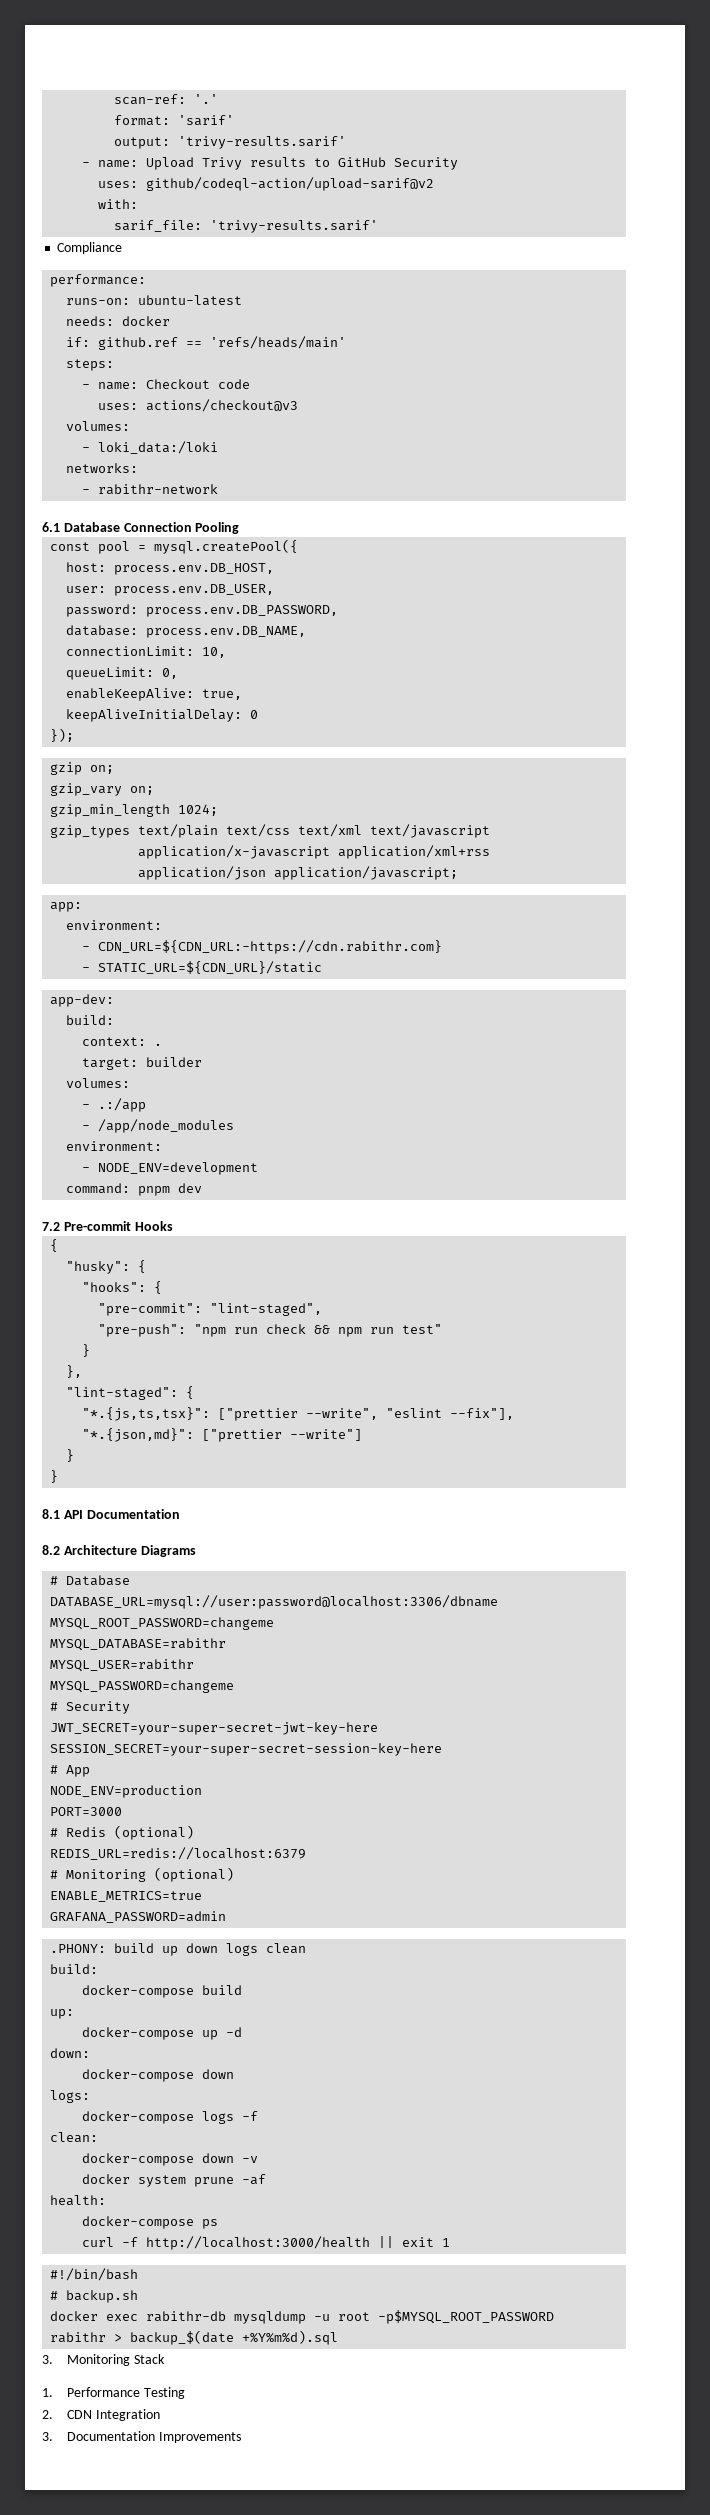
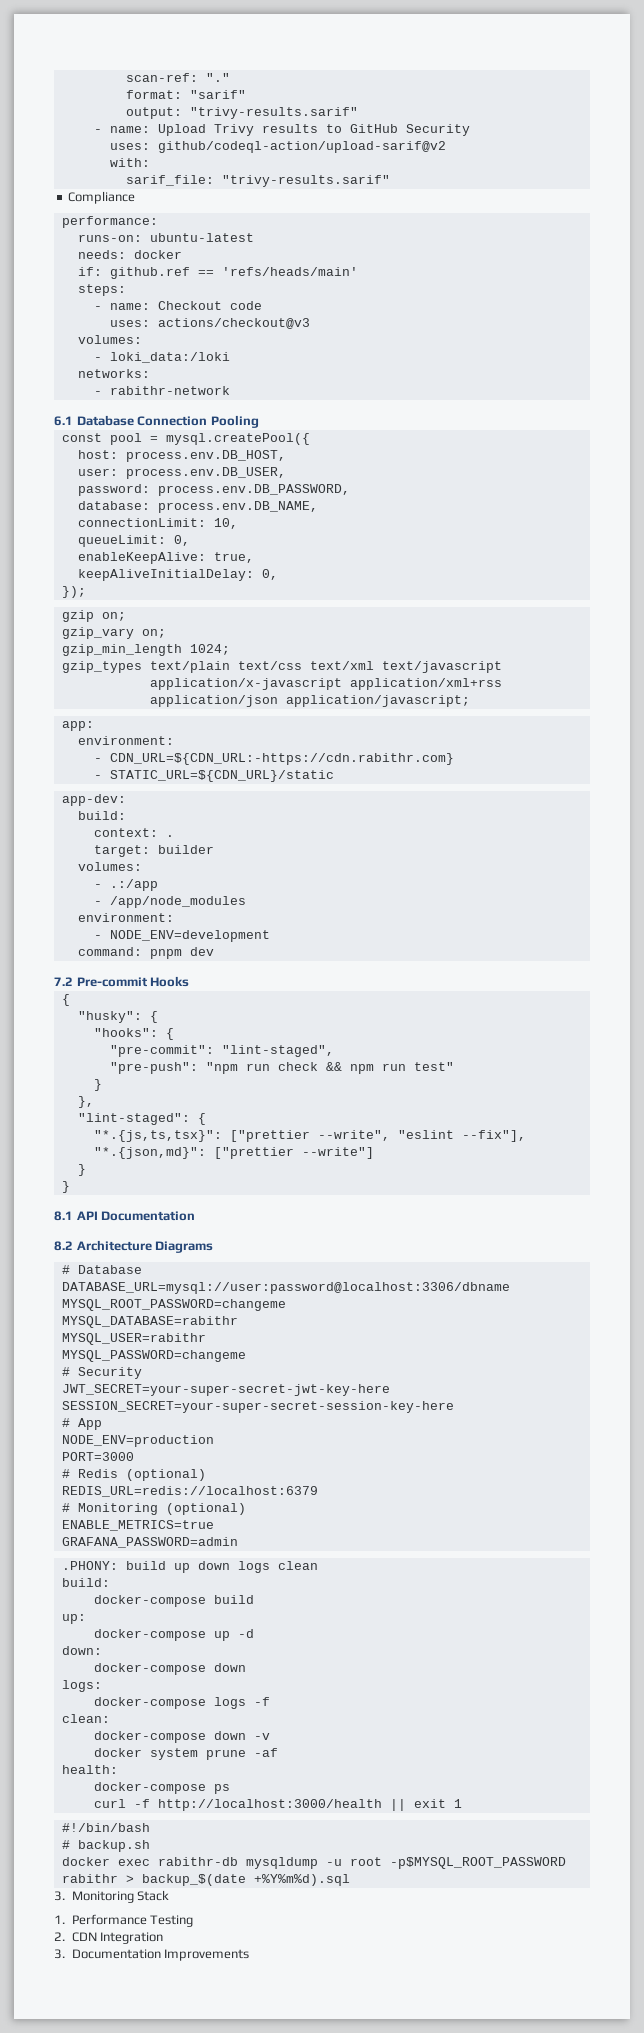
- scan-ref: '.'
+ scan-ref: "."
- format: 'sarif'
+ format: "sarif"
- output: 'trivy-results.sarif'
+ output: "trivy-results.sarif"
- sarif_file: 'trivy-results.sarif'
+ sarif_file: "trivy-results.sarif"
- keepAliveInitialDelay: 0
+ keepAliveInitialDelay: 0,

